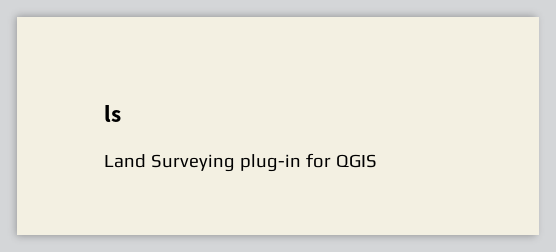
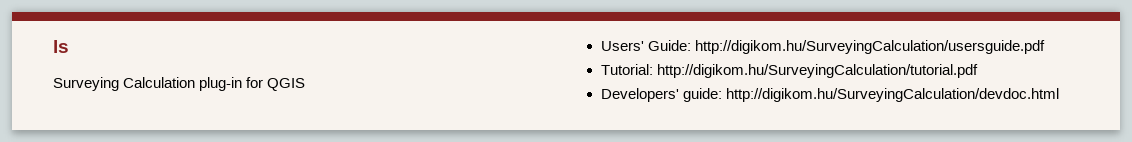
- Land Surveying plug-in for QGIS
+ Surveying Calculation plug-in for QGIS
+ Users' Guide: http://digikom.hu/SurveyingCalculation/usersguide.pdf
+ Tutorial: http://digikom.hu/SurveyingCalculation/tutorial.pdf
+ Developers' guide: http://digikom.hu/SurveyingCalculation/devdoc.html

